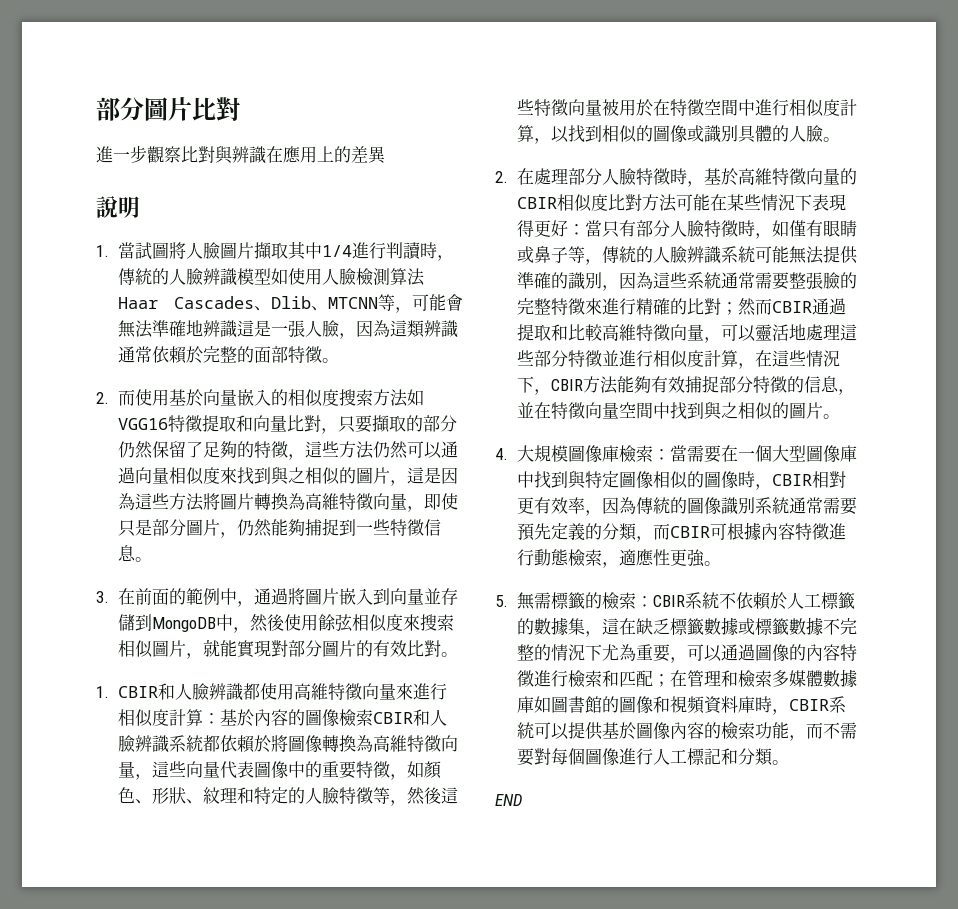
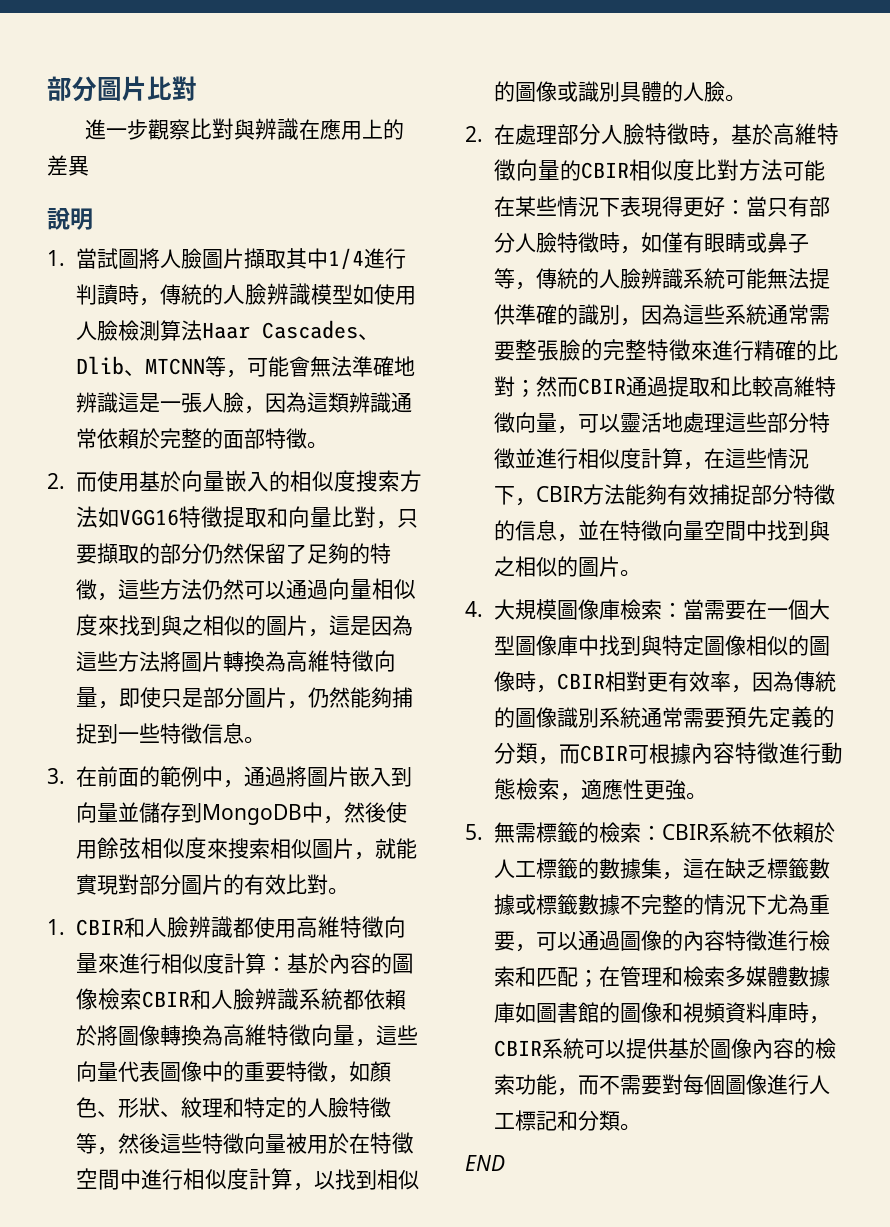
- 3.在前面的範例中，通過將圖片嵌入到向量並存儲到MongoDB中，然後使用餘弦相似度來搜索相似圖片，就能實現對部分圖片的有效比對。
+ 3.在前面的範例中，通過將圖片嵌入到向量並儲存到MongoDB中，然後使用餘弦相似度來搜索相似圖片，就能實現對部分圖片的有效比對。

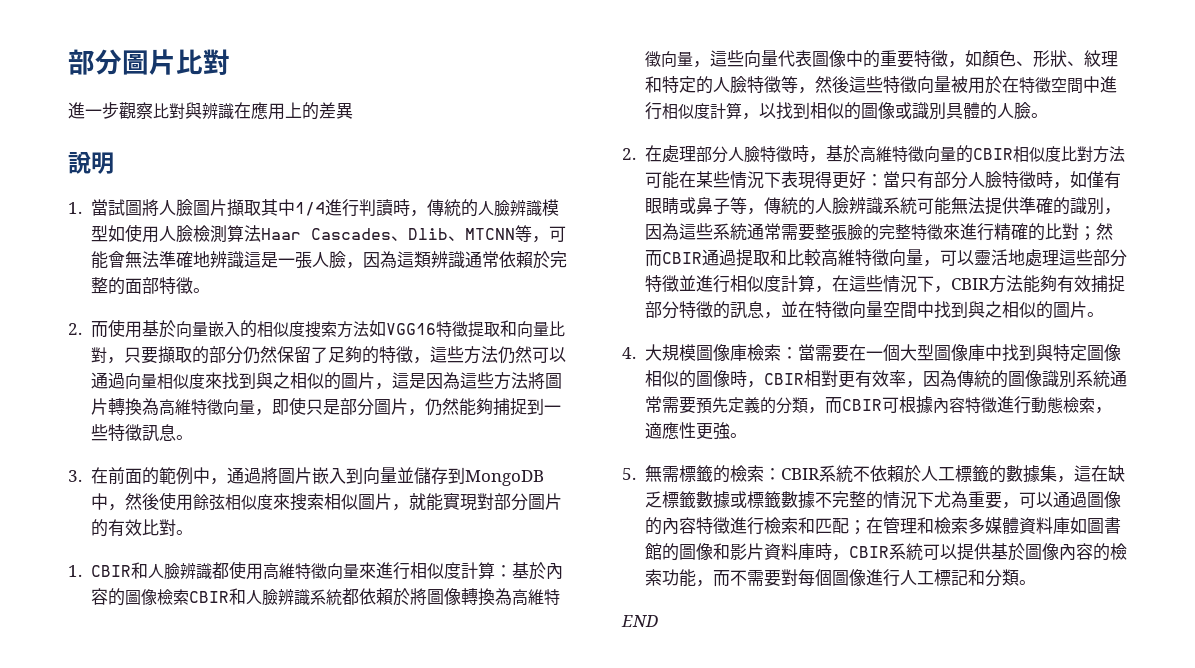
- 2.而使用基於向量嵌入的相似度搜索方法如VGG16特徵提取和向量比對，只要擷取的部分仍然保留了足夠的特徵，這些方法仍然可以通過向量相似度來找到與之相似的圖片，這是因為這些方法將圖片轉換為高維特徵向量，即使只是部分圖片，仍然能夠捕捉到一些特徵信息。
+ 2.而使用基於向量嵌入的相似度搜索方法如VGG16特徵提取和向量比對，只要擷取的部分仍然保留了足夠的特徵，這些方法仍然可以通過向量相似度來找到與之相似的圖片，這是因為這些方法將圖片轉換為高維特徵向量，即使只是部分圖片，仍然能夠捕捉到一些特徵訊息。
- 然而CBIR通過提取和比較高維特徵向量，可以靈活地處理這些部分特徵並進行相似度計算，在這些情況下，CBIR方法能夠有效捕捉部分特徵的信息，並在特徵向量空間中找到與之相似的圖片。
+ 然而CBIR通過提取和比較高維特徵向量，可以靈活地處理這些部分特徵並進行相似度計算，在這些情況下，CBIR方法能夠有效捕捉部分特徵的訊息，並在特徵向量空間中找到與之相似的圖片。
- 在管理和檢索多媒體數據庫如圖書館的圖像和視頻資料庫時，CBIR系統可以提供基於圖像內容的檢索功能，而不需要對每個圖像進行人工標記和分類。
+ 在管理和檢索多媒體資料庫如圖書館的圖像和影片資料庫時，CBIR系統可以提供基於圖像內容的檢索功能，而不需要對每個圖像進行人工標記和分類。

